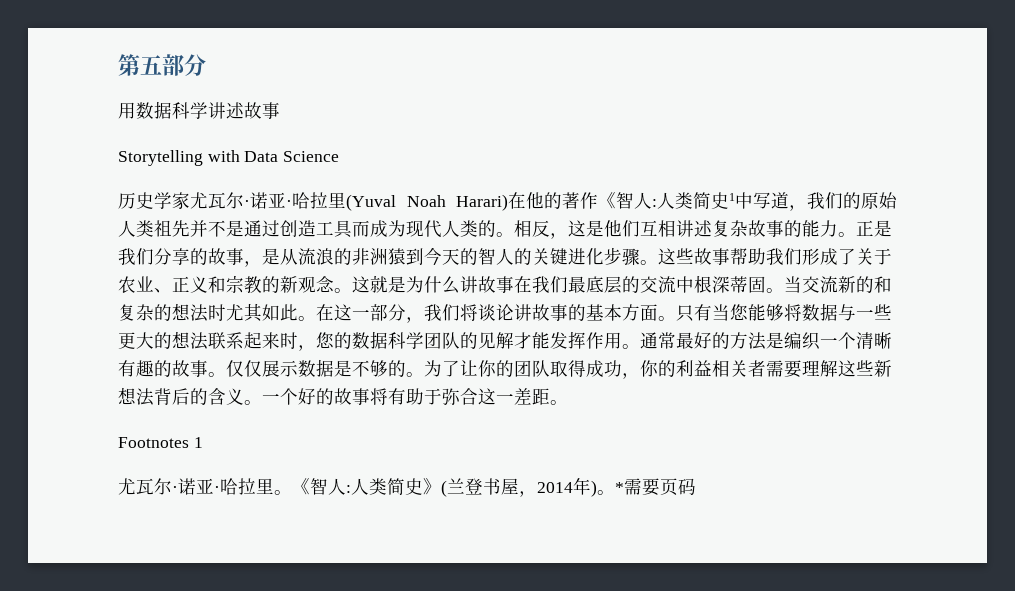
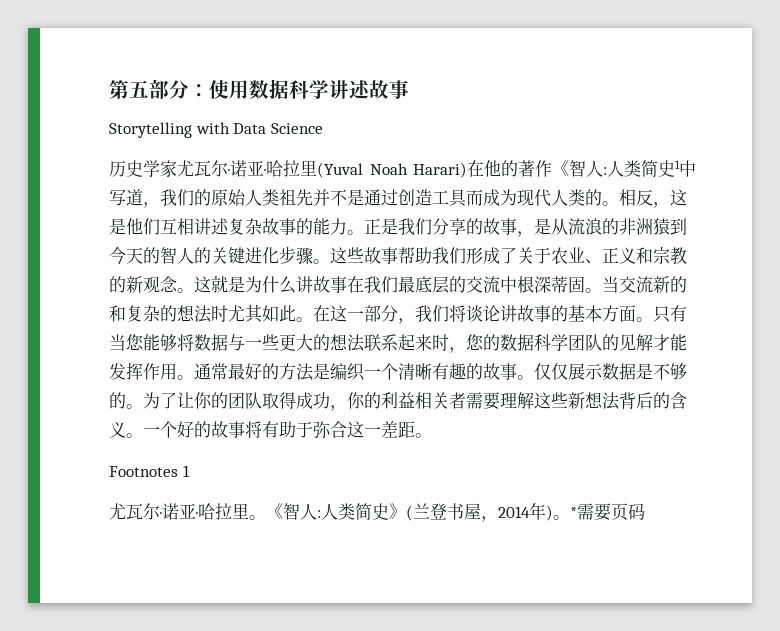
- 第五部分
- 用数据科学讲述故事
+ 第五部分：使用数据科学讲述故事

